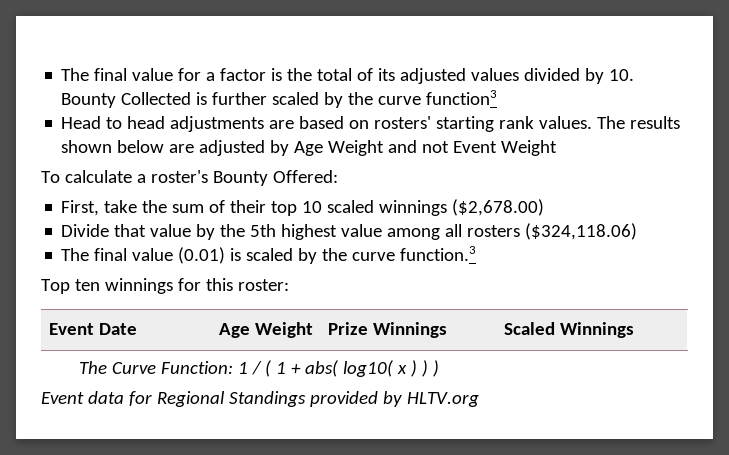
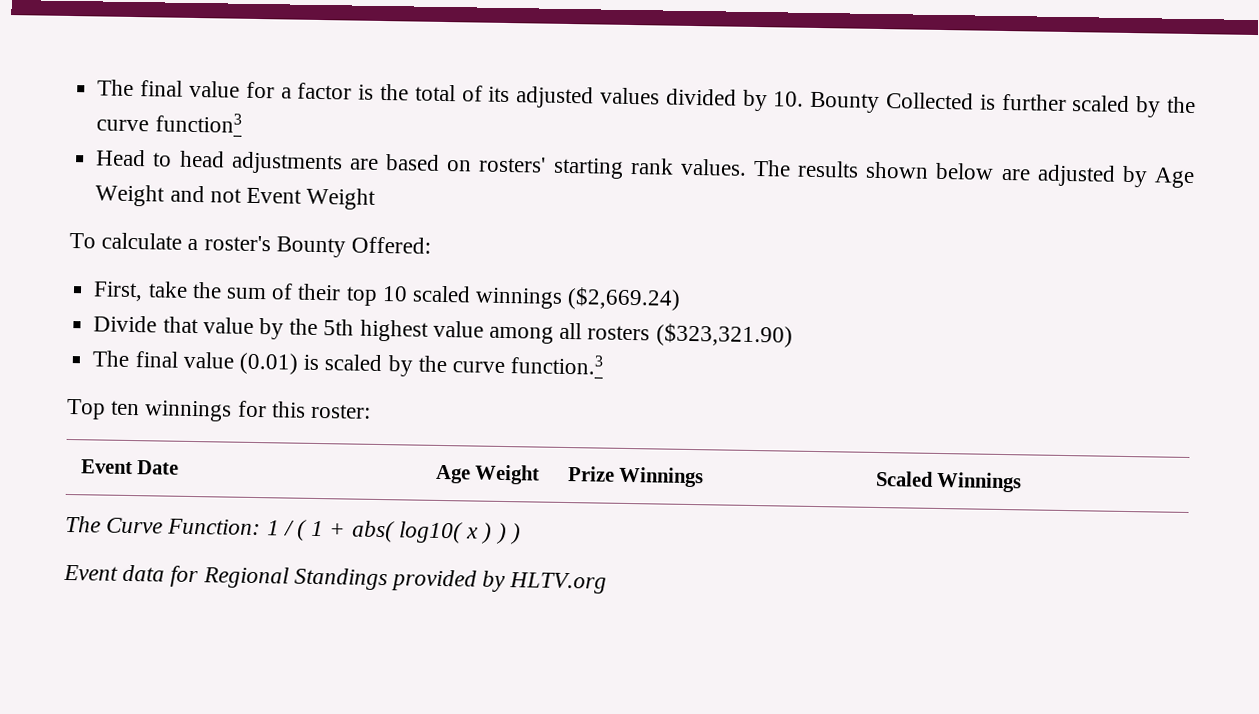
- First, take the sum of their top 10 scaled winnings ($2,678.00)
+ First, take the sum of their top 10 scaled winnings ($2,669.24)
- Divide that value by the 5th highest value among all rosters ($324,118.06)
+ Divide that value by the 5th highest value among all rosters ($323,321.90)

